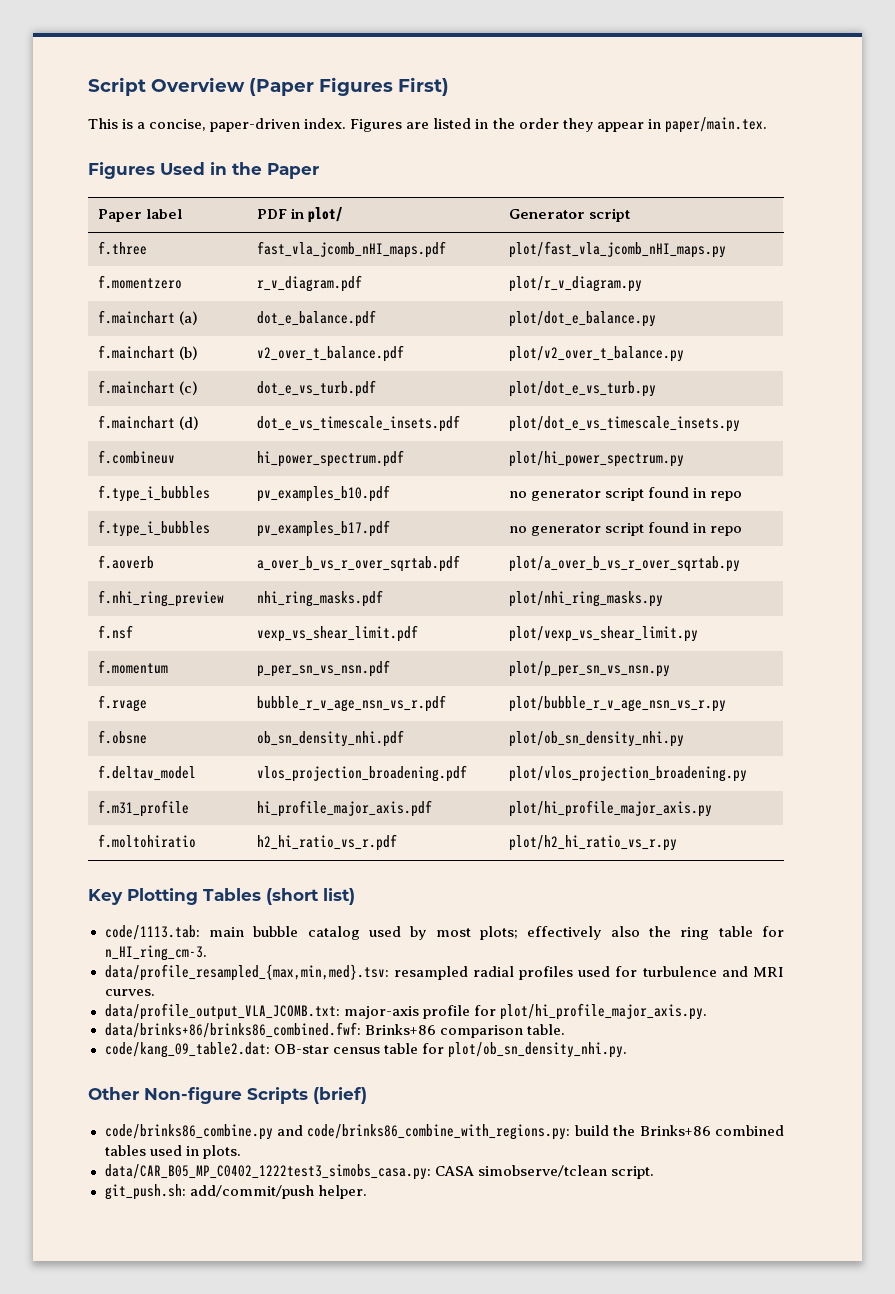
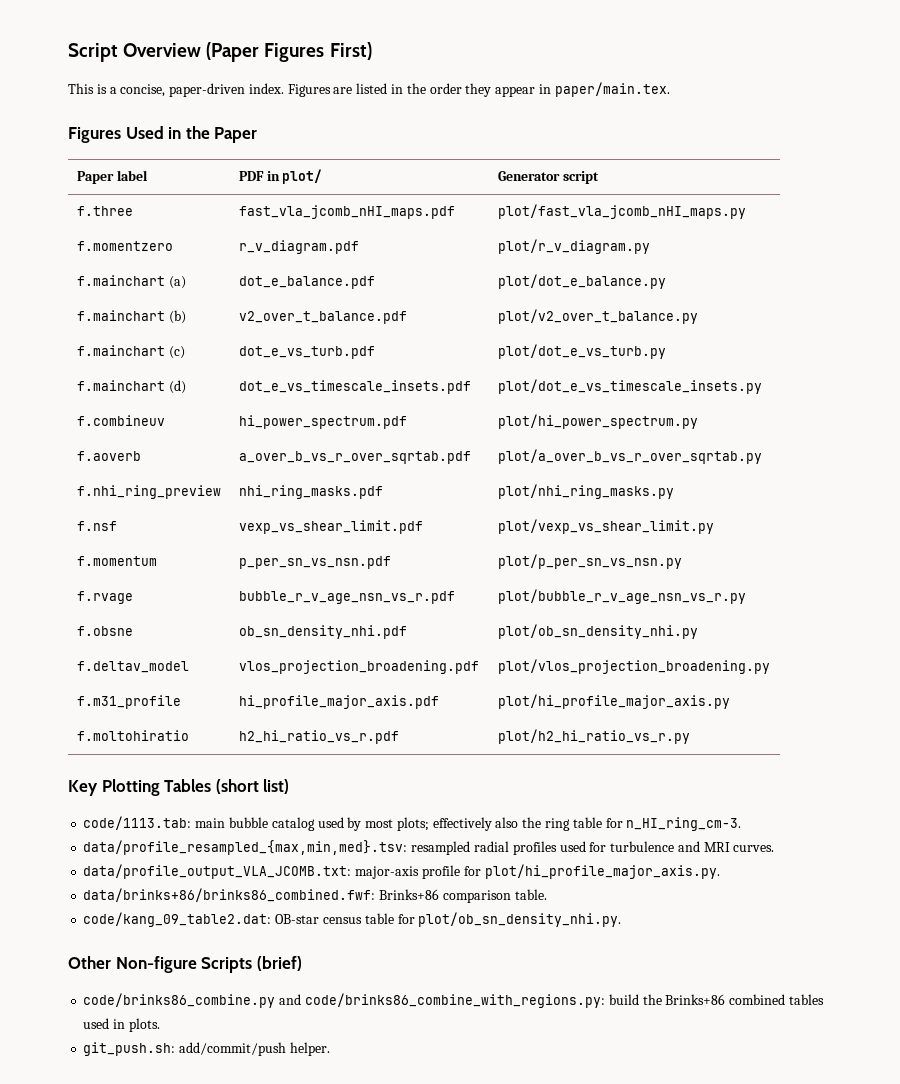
- f.type_i_bubbles | pv_examples_b10.pdf | no generator script found in repo
- f.type_i_bubbles | pv_examples_b17.pdf | no generator script found in repo
- data/CAR_B05_MP_C0402_1222test3_simobs_casa.py: CASA simobserve/tclean script.

